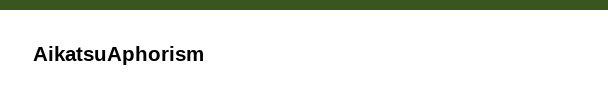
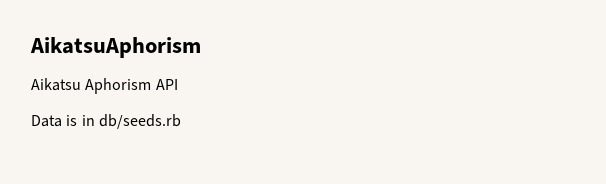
+ Aikatsu Aphorism API
+ Data is in db/seeds.rb

